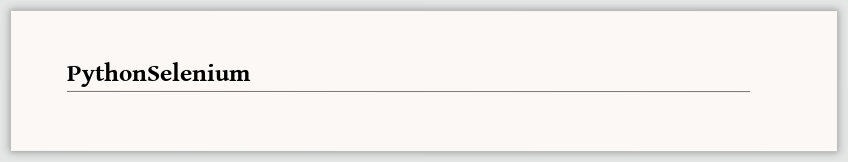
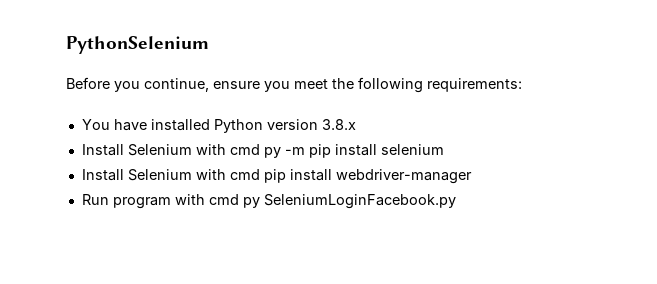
+ Before you continue, ensure you meet the following requirements:
+ You have installed Python version 3.8.x
+ Install Selenium with cmd py -m pip install selenium
+ Install Selenium with cmd pip install webdriver-manager
+ Run program with cmd py SeleniumLoginFacebook.py

